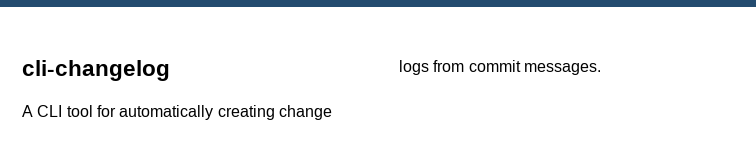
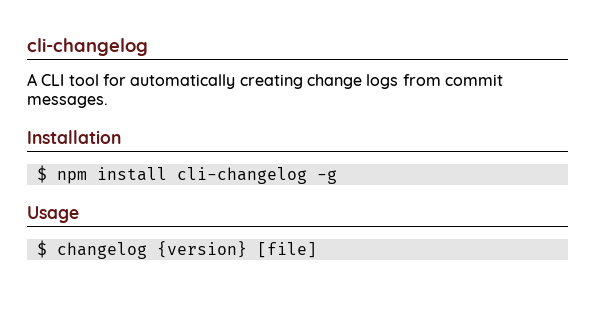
+ Installation
+ $ npm install cli-changelog -g
+ Usage
+ $ changelog {version} [file]

